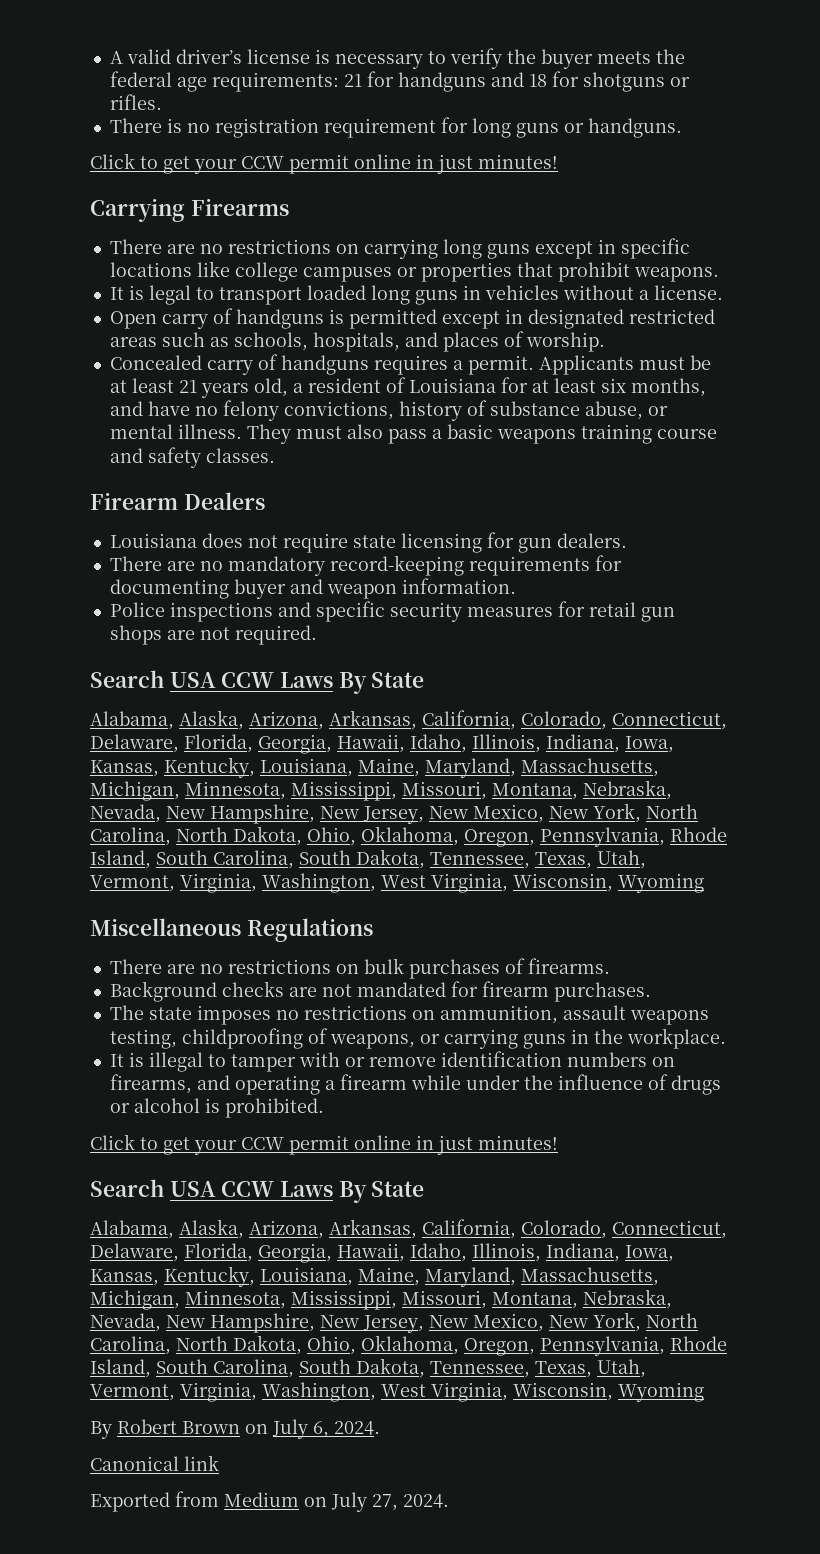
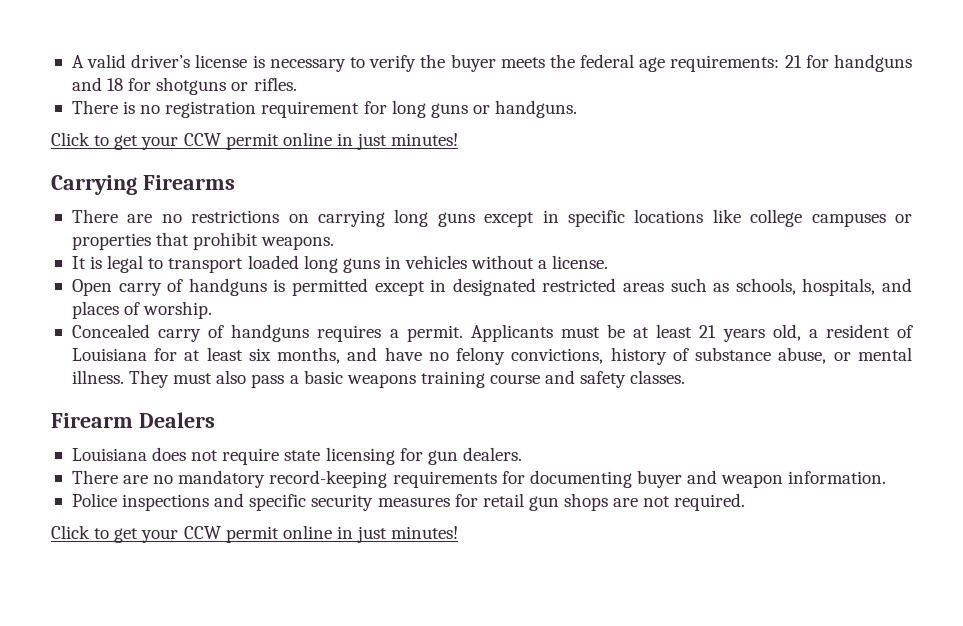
  Police inspections and specific security measures for retail gun shops are not required.
- Search USA CCW Laws By State
- Alabama, Alaska, Arizona, Arkansas, California, Colorado, Connecticut, Delaware, Florida, Georgia, Hawaii, Idaho, Illinois, Indiana, Iowa, Kansas, Kentucky, Louisiana, Maine, Maryland, Massachusetts, Michigan, Minnesota, Mississippi, Missouri, Montana, Nebraska, Nevada, New Hampshire, New Jersey, New Mexico, New York, North Carolina, North Dakota, Ohio, Oklahoma, Oregon, Pennsylvania, Rhode Island, South Carolina, South Dakota, Tennessee, Texas, Utah, Vermont, Virginia, Washington, West Virginia, Wisconsin, Wyoming
- Miscellaneous Regulations
- There are no restrictions on bulk purchases of firearms.
- Background checks are not mandated for firearm purchases.
- The state imposes no restrictions on ammunition, assault weapons testing, childproofing of weapons, or carrying guns in the workplace.
- It is illegal to tamper with or remove identification numbers on firearms, and operating a firearm while under the influence of drugs or alcohol is prohibited.
  Click to get your CCW permit online in just minutes!
- Search USA CCW Laws By State
- Alabama, Alaska, Arizona, Arkansas, California, Colorado, Connecticut, Delaware, Florida, Georgia, Hawaii, Idaho, Illinois, Indiana, Iowa, Kansas, Kentucky, Louisiana, Maine, Maryland, Massachusetts, Michigan, Minnesota, Mississippi, Missouri, Montana, Nebraska, Nevada, New Hampshire, New Jersey, New Mexico, New York, North Carolina, North Dakota, Ohio, Oklahoma, Oregon, Pennsylvania, Rhode Island, South Carolina, South Dakota, Tennessee, Texas, Utah, Vermont, Virginia, Washington, West Virginia, Wisconsin, Wyoming
- By Robert Brown on July 6, 2024.
- Canonical link
- Exported from Medium on July 27, 2024.

